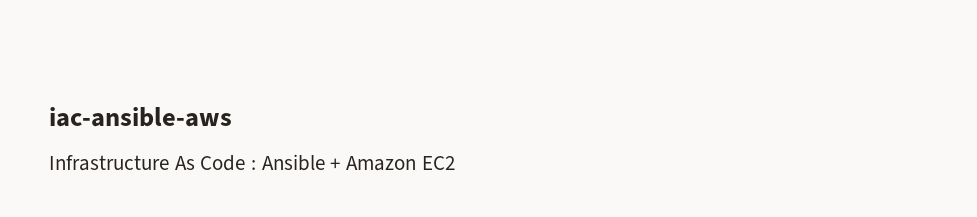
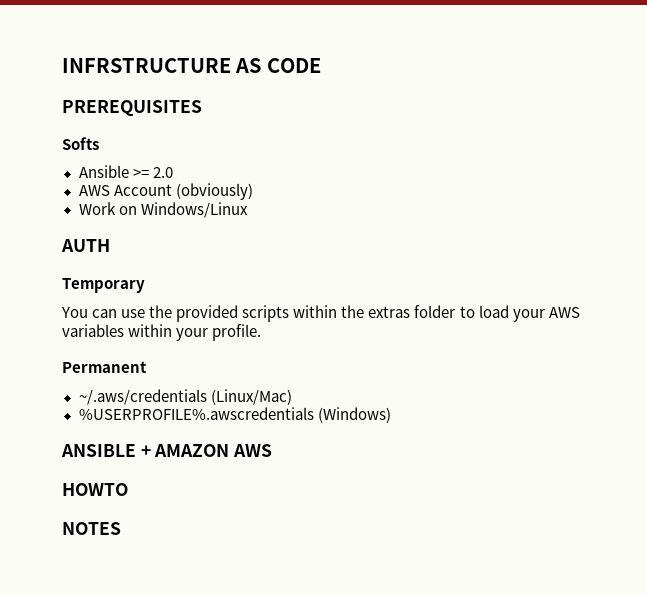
- iac-ansible-aws
- Infrastructure As Code : Ansible + Amazon EC2
+ INFRSTRUCTURE AS CODE
+ PREREQUISITES
+ Softs
+ Ansible >= 2.0
+ AWS Account (obviously)
+ Work on Windows/Linux
+ AUTH
+ Temporary
+ You can use the provided scripts within the extras folder to load your AWS variables within your profile.
+ Permanent
+ ~/.aws/credentials (Linux/Mac)
+ %USERPROFILE%.awscredentials (Windows)
+ ANSIBLE + AMAZON AWS
+ HOWTO
+ NOTES

